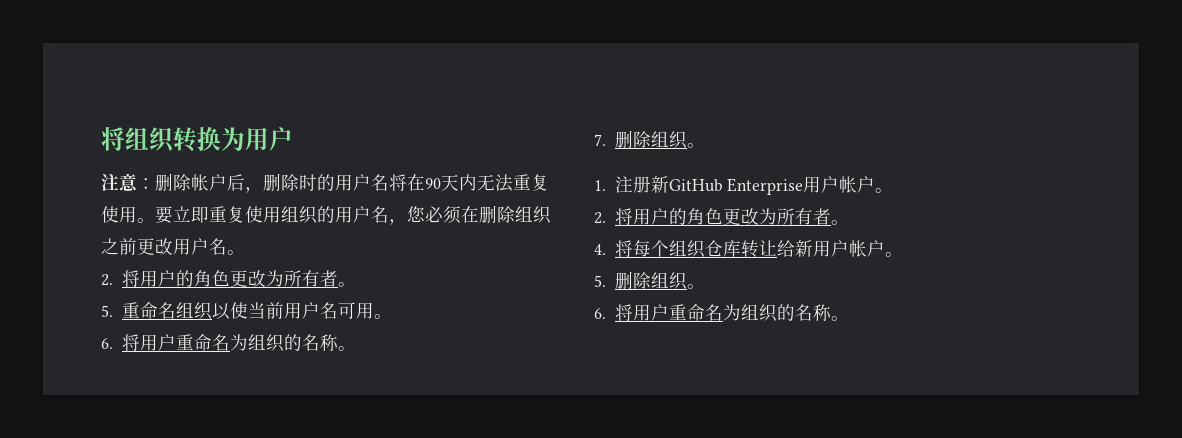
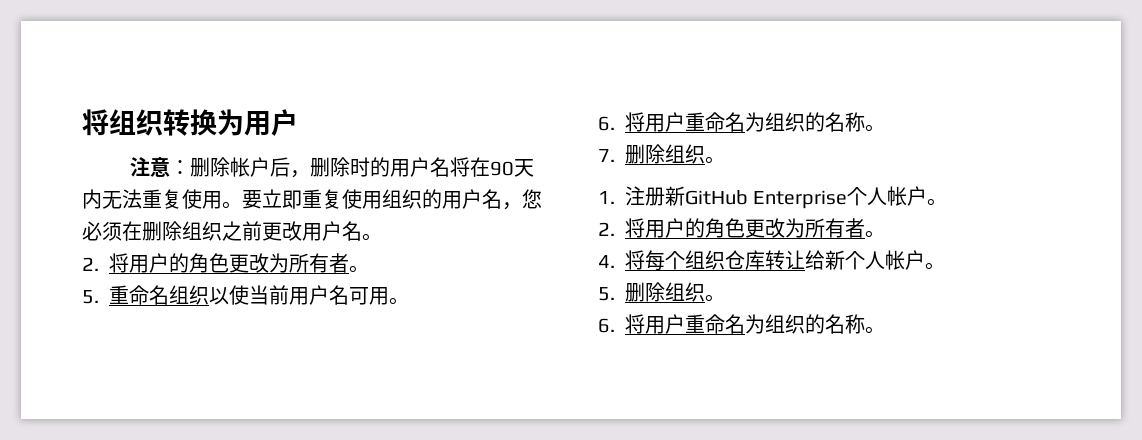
- 1.注册新GitHub Enterprise用户帐户。
+ 1.注册新GitHub Enterprise个人帐户。
- 4.将每个组织仓库转让给新用户帐户。
+ 4.将每个组织仓库转让给新个人帐户。

